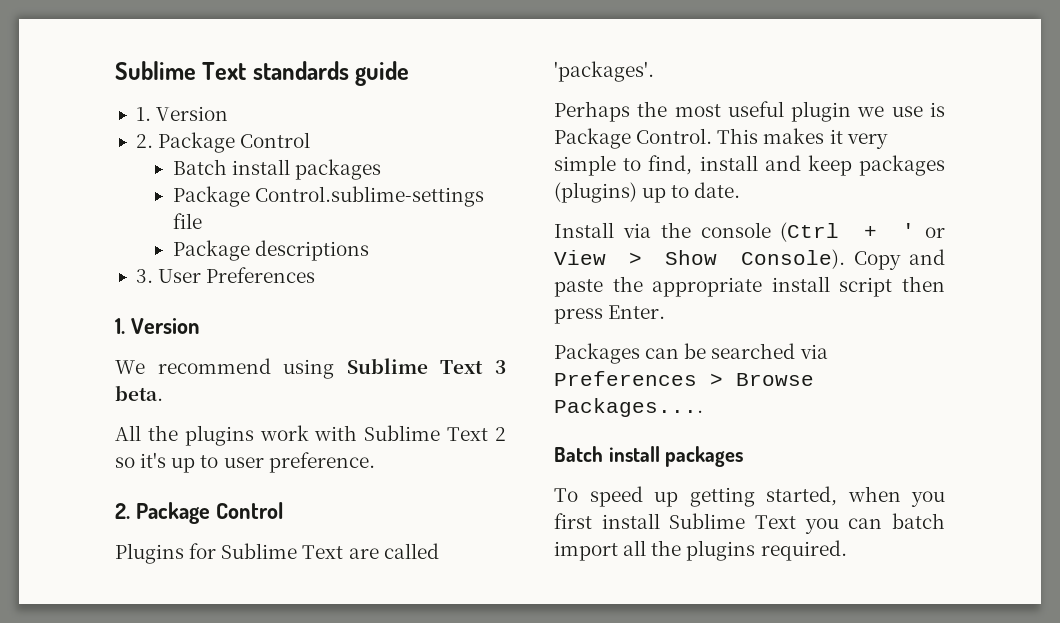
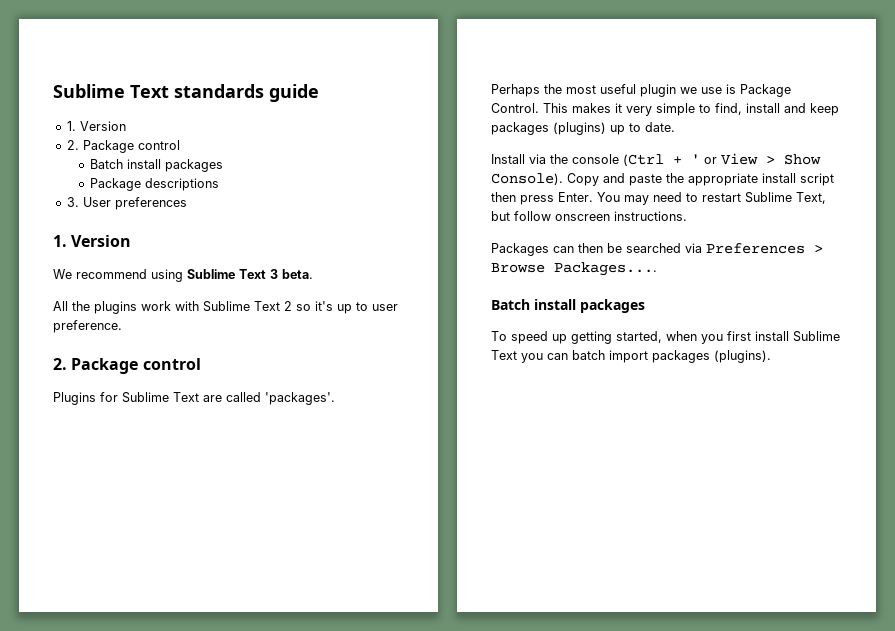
  Sublime Text standards guide
  1. Version
- 2. Package Control
+ 2. Package control
  Batch install packages
- Package Control.sublime-settings file
- 3. User Preferences
+ 3. User preferences
  All the plugins work with Sublime Text 2 so it's up to user preference.
- 2. Package Control
+ 2. Package control
+ You may need to restart Sublime Text, but follow onscreen instructions.
- Packages can be searched via Preferences > Browse Packages....
+ Packages can then be searched via Preferences > Browse Packages....
- To speed up getting started, when you first install Sublime Text you can batch import all the plugins required.
+ To speed up getting started, when you first install Sublime Text you can batch import packages (plugins).

